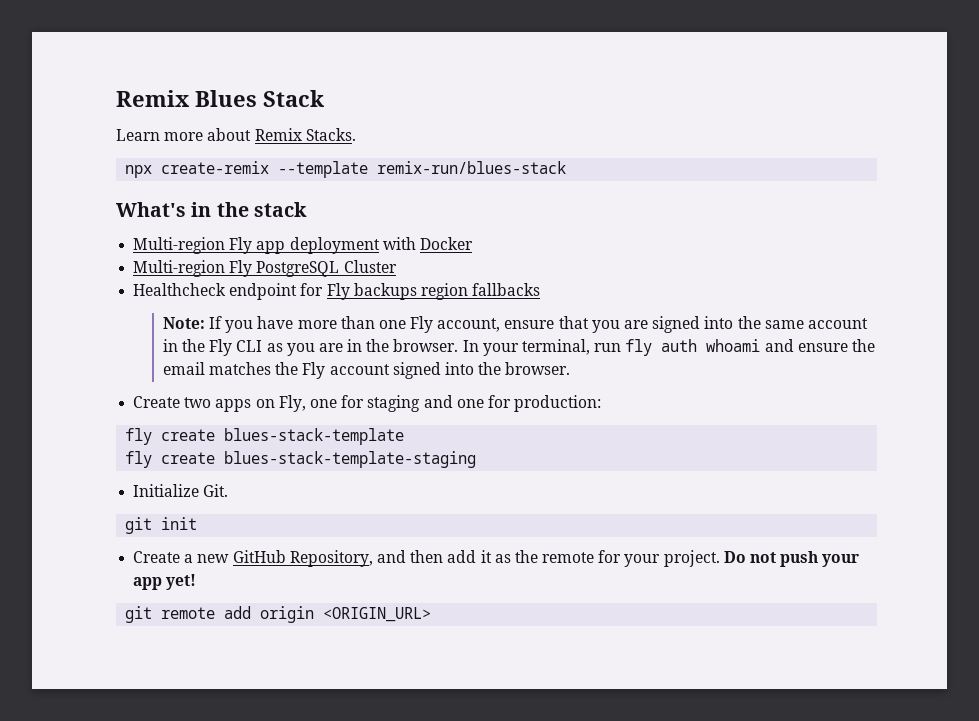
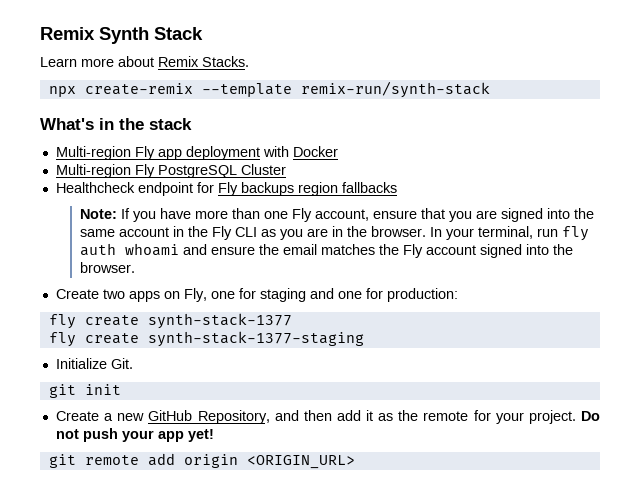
- Remix Blues Stack
+ Remix Synth Stack
- npx create-remix --template remix-run/blues-stack
+ npx create-remix --template remix-run/synth-stack
- fly create blues-stack-template
- fly create blues-stack-template-staging
+ fly create synth-stack-1377
+ fly create synth-stack-1377-staging

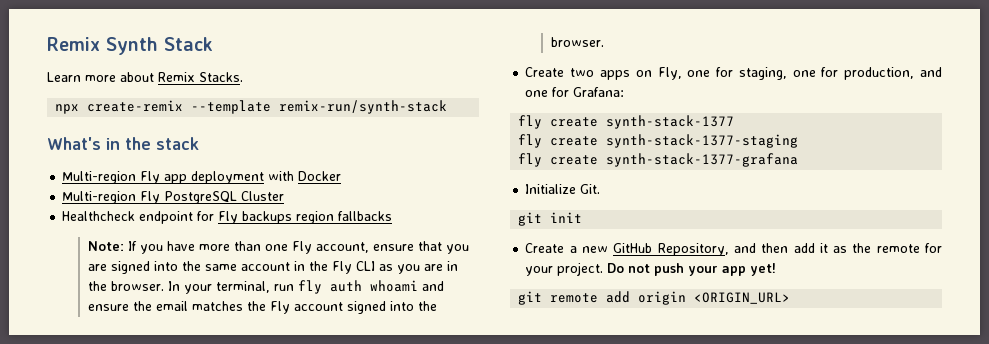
- Create two apps on Fly, one for staging and one for production:
+ Create two apps on Fly, one for staging, one for production, and one for Grafana:
+ fly create synth-stack-1377-grafana

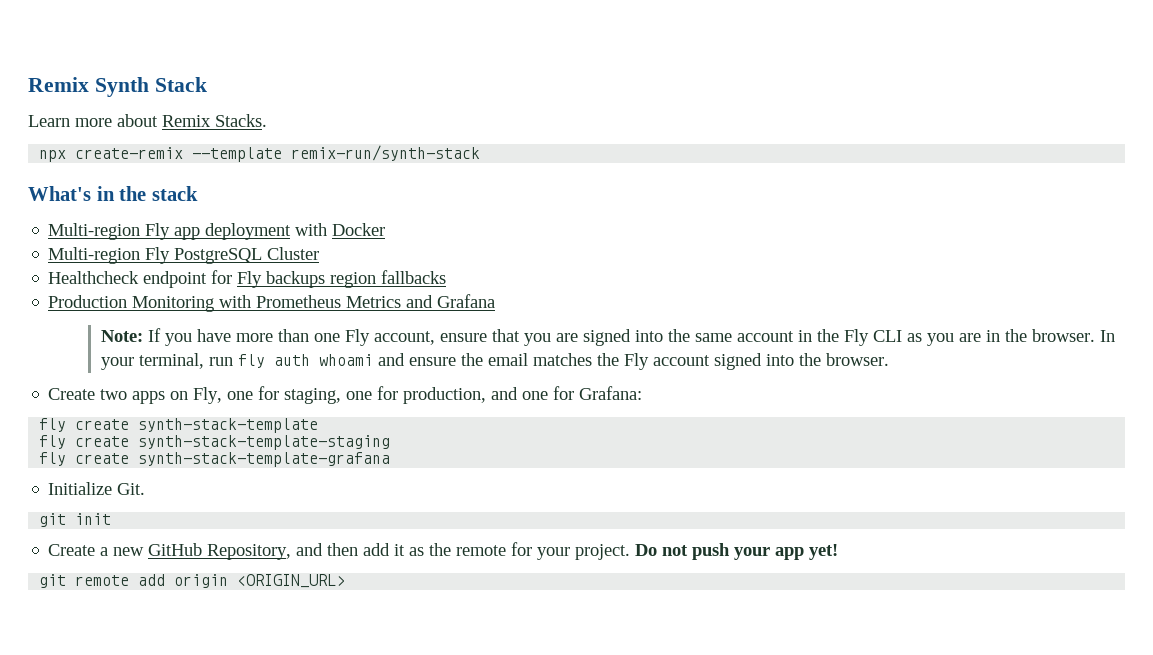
+ Production Monitoring with Prometheus Metrics and Grafana
- fly create synth-stack-1377
- fly create synth-stack-1377-staging
- fly create synth-stack-1377-grafana
+ fly create synth-stack-template
+ fly create synth-stack-template-staging
+ fly create synth-stack-template-grafana

